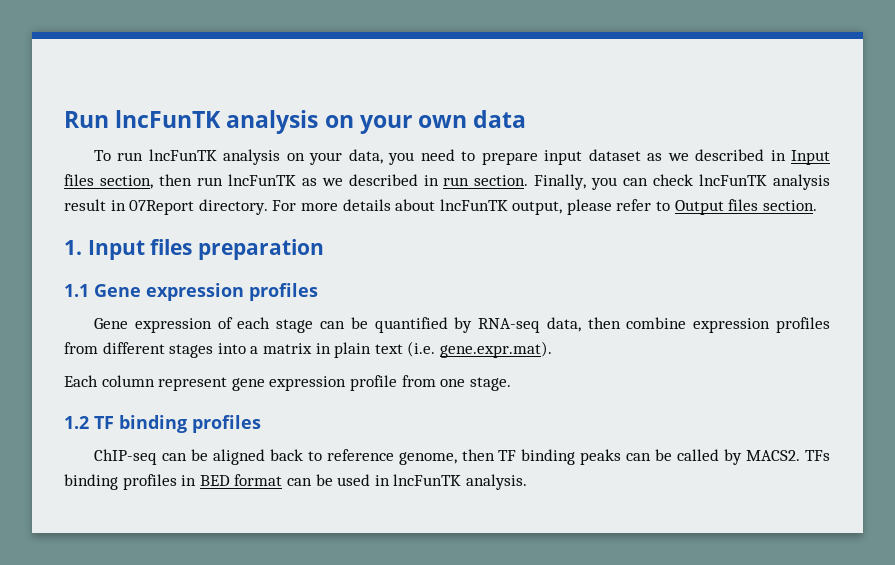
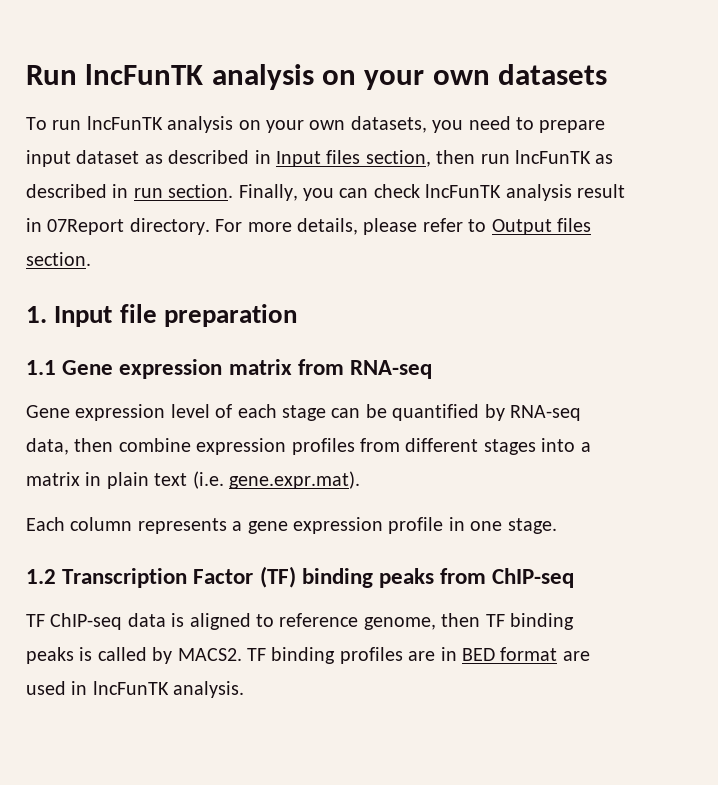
- Run lncFunTK analysis on your own data
+ Run lncFunTK analysis on your own datasets
- To run lncFunTK analysis on your data, you need to prepare input dataset as we described in Input files section, then run lncFunTK as we described in run section.
+ To run lncFunTK analysis on your own datasets, you need to prepare input dataset as described in Input files section, then run lncFunTK as described in run section.
- For more details about lncFunTK output, please refer to Output files section.
+ For more details, please refer to Output files section.
- 1. Input files preparation
+ 1. Input file preparation
- 1.1 Gene expression profiles
- Gene expression of each stage can be quantified by RNA-seq data, then combine expression profiles from different stages into a matrix in plain text (i.e. gene.expr.mat).
+ 1.1 Gene expression matrix from RNA-seq
+ Gene expression level of each stage can be quantified by RNA-seq data, then combine expression profiles from different stages into a matrix in plain text (i.e. gene.expr.mat).
- Each column represent gene expression profile from one stage.
+ Each column represents a gene expression profile in one stage.
- 1.2 TF binding profiles
- ChIP-seq can be aligned back to reference genome, then TF binding peaks can be called by MACS2.
+ 1.2 Transcription Factor (TF) binding peaks from ChIP-seq
+ TF ChIP-seq data is aligned to reference genome, then TF binding peaks is called by MACS2.
- TFs binding profiles in BED format can be used in lncFunTK analysis.
+ TF binding profiles are in BED format are used in lncFunTK analysis.

